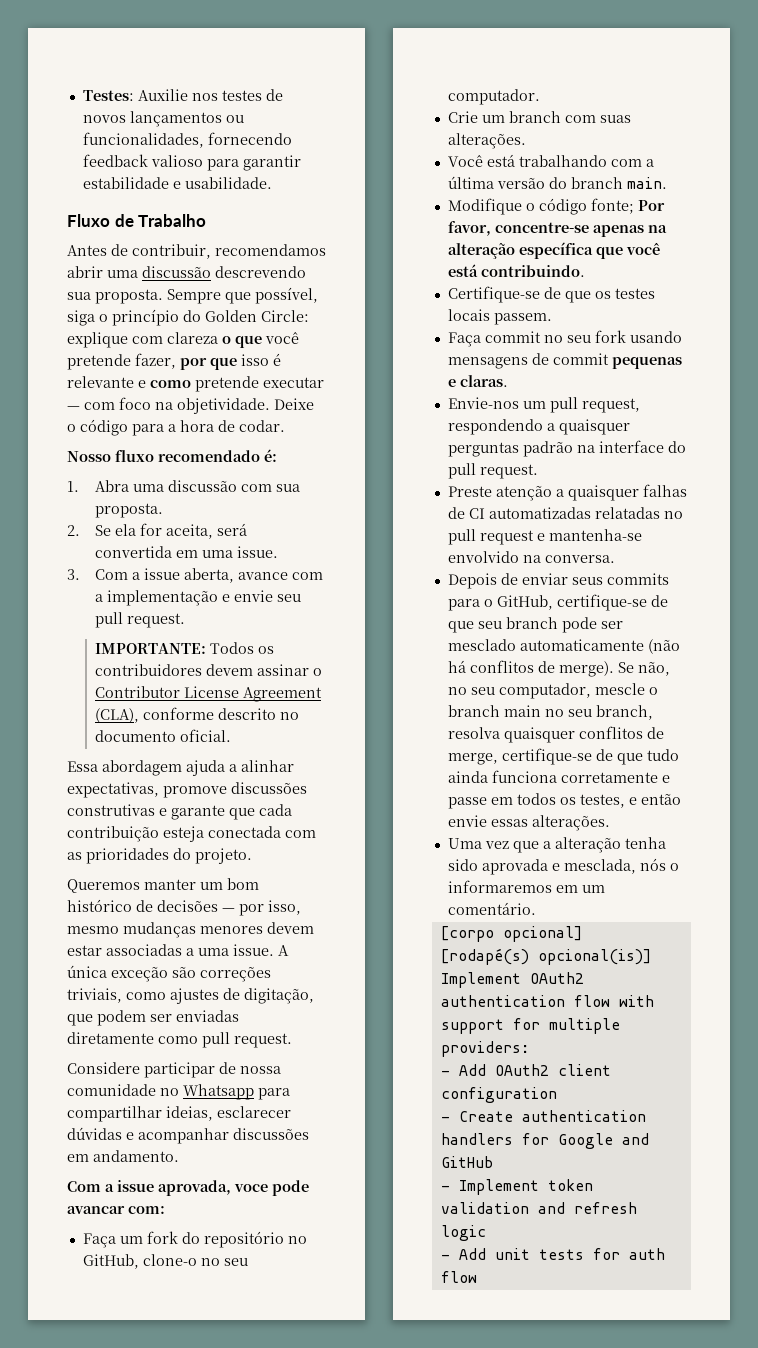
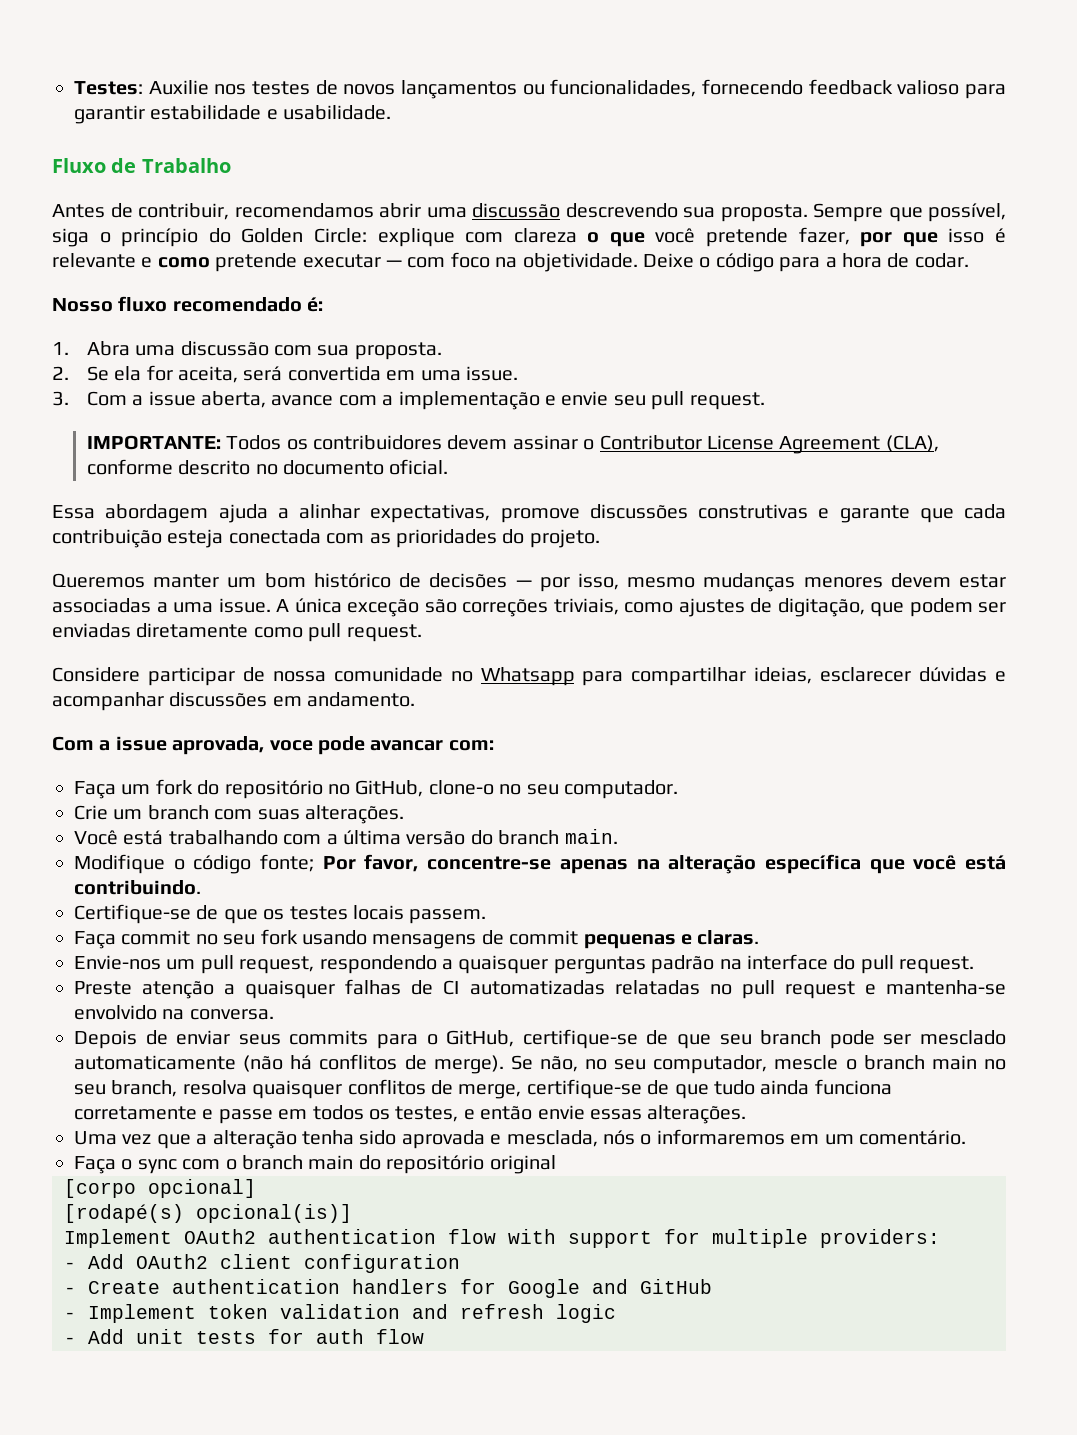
+ Faça o sync com o branch main do repositório original

